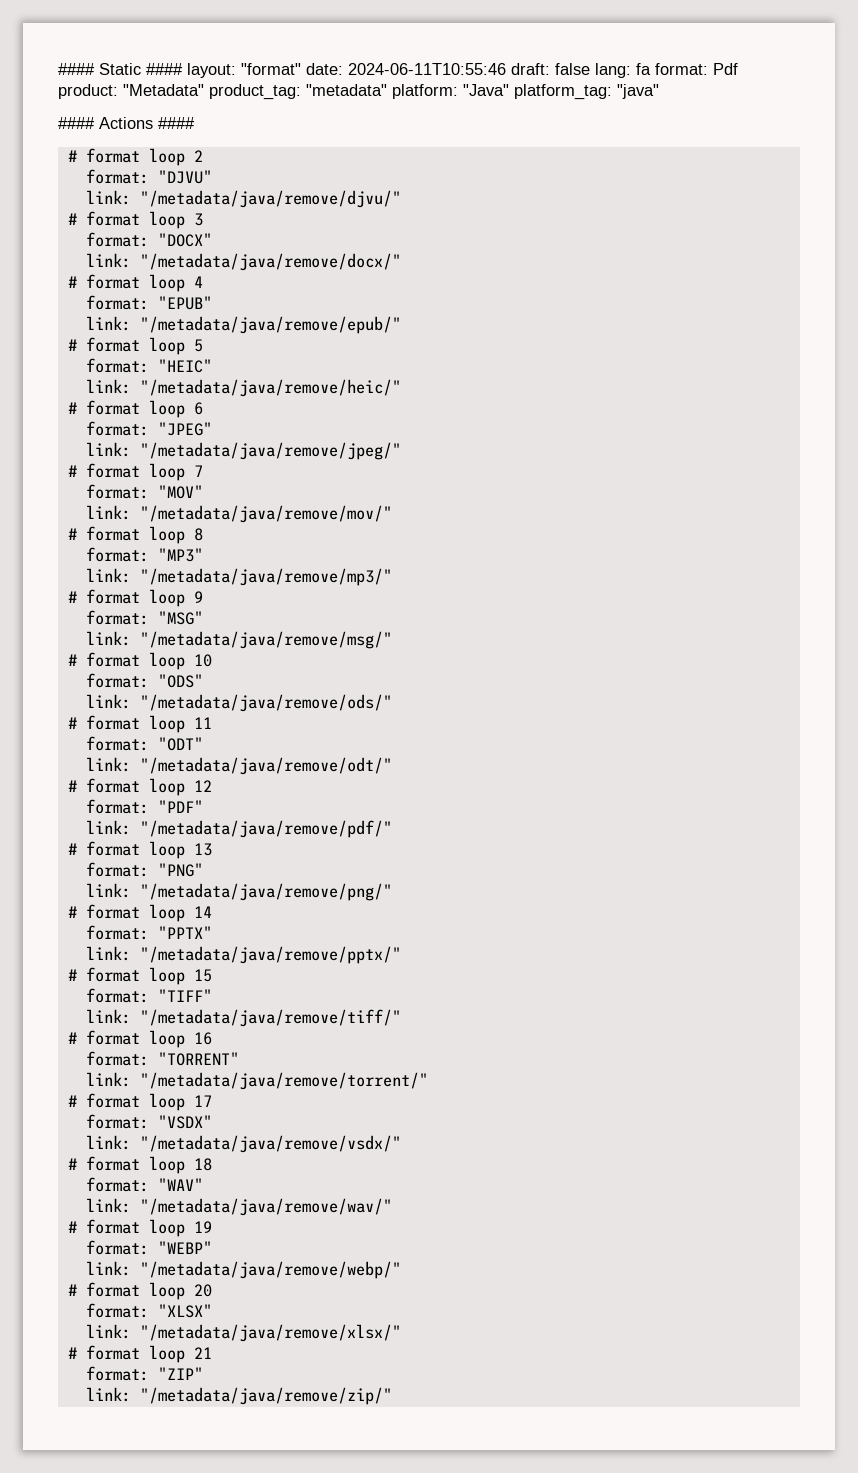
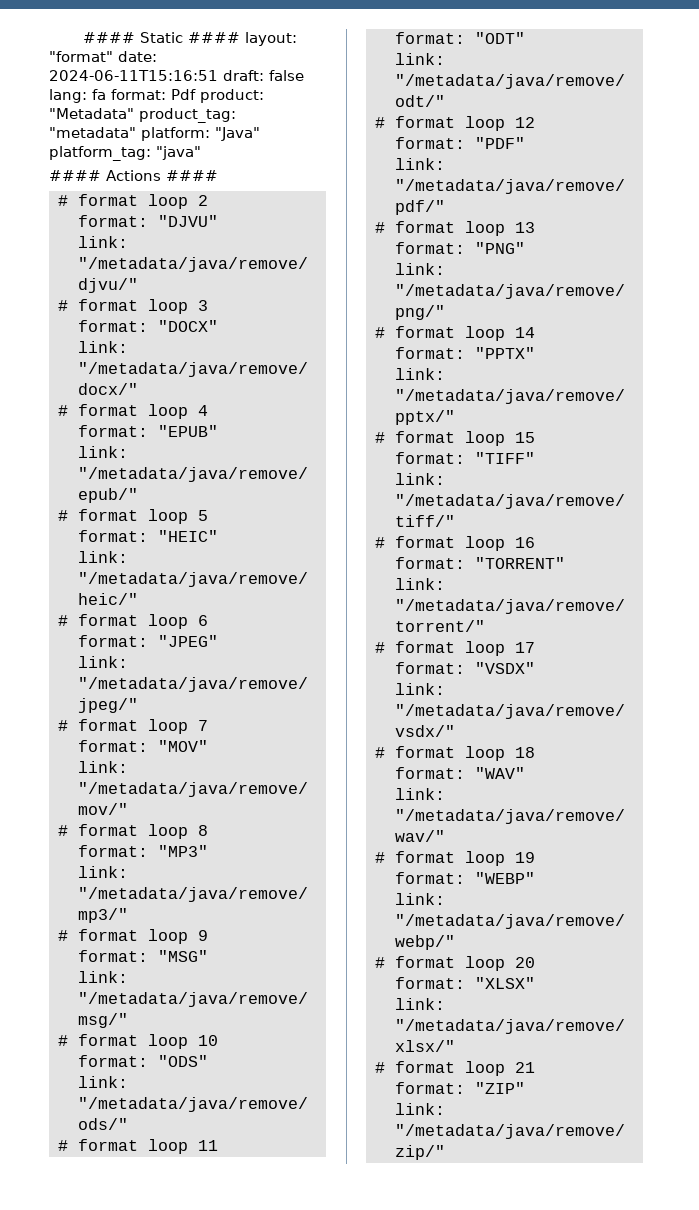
- #### Static #### layout: "format" date: 2024-06-11T10:55:46 draft: false lang: fa format: Pdf product: "Metadata" product_tag: "metadata" platform: "Java" platform_tag: "java"
+ #### Static #### layout: "format" date: 2024-06-11T15:16:51 draft: false lang: fa format: Pdf product: "Metadata" product_tag: "metadata" platform: "Java" platform_tag: "java"

